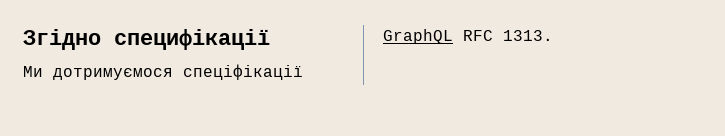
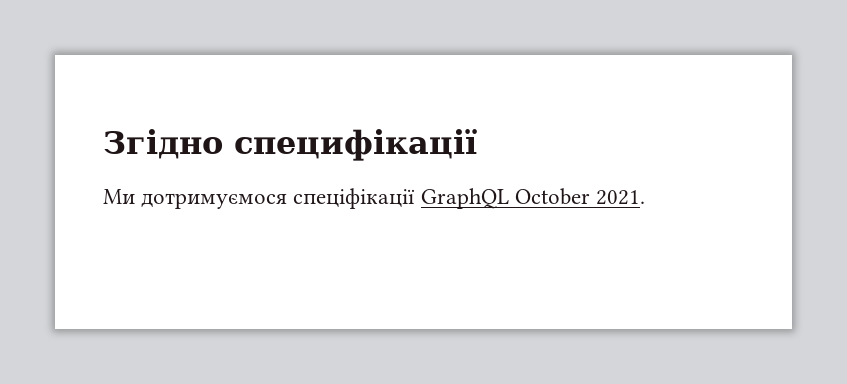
- Ми дотримуємося спеціфікації GraphQL RFC 1313.
+ Ми дотримуємося спеціфікації GraphQL October 2021.

